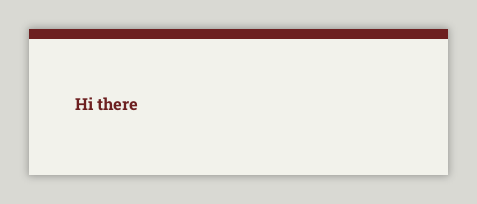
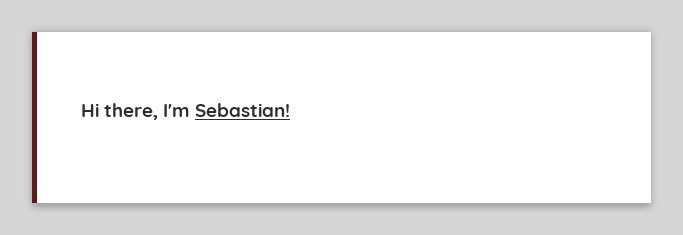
- Hi there
+ Hi there, I'm Sebastian!

